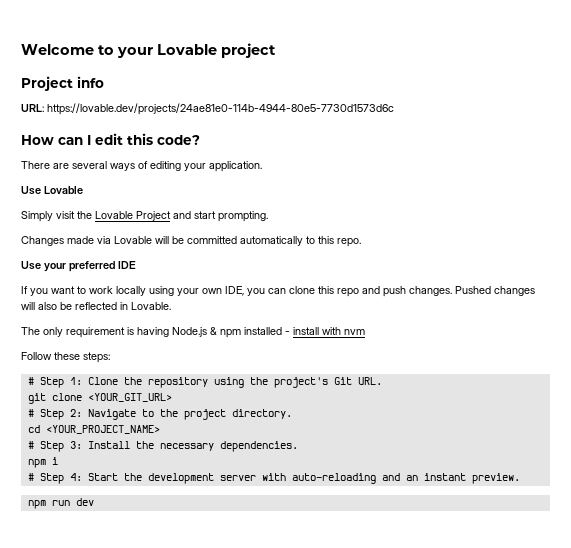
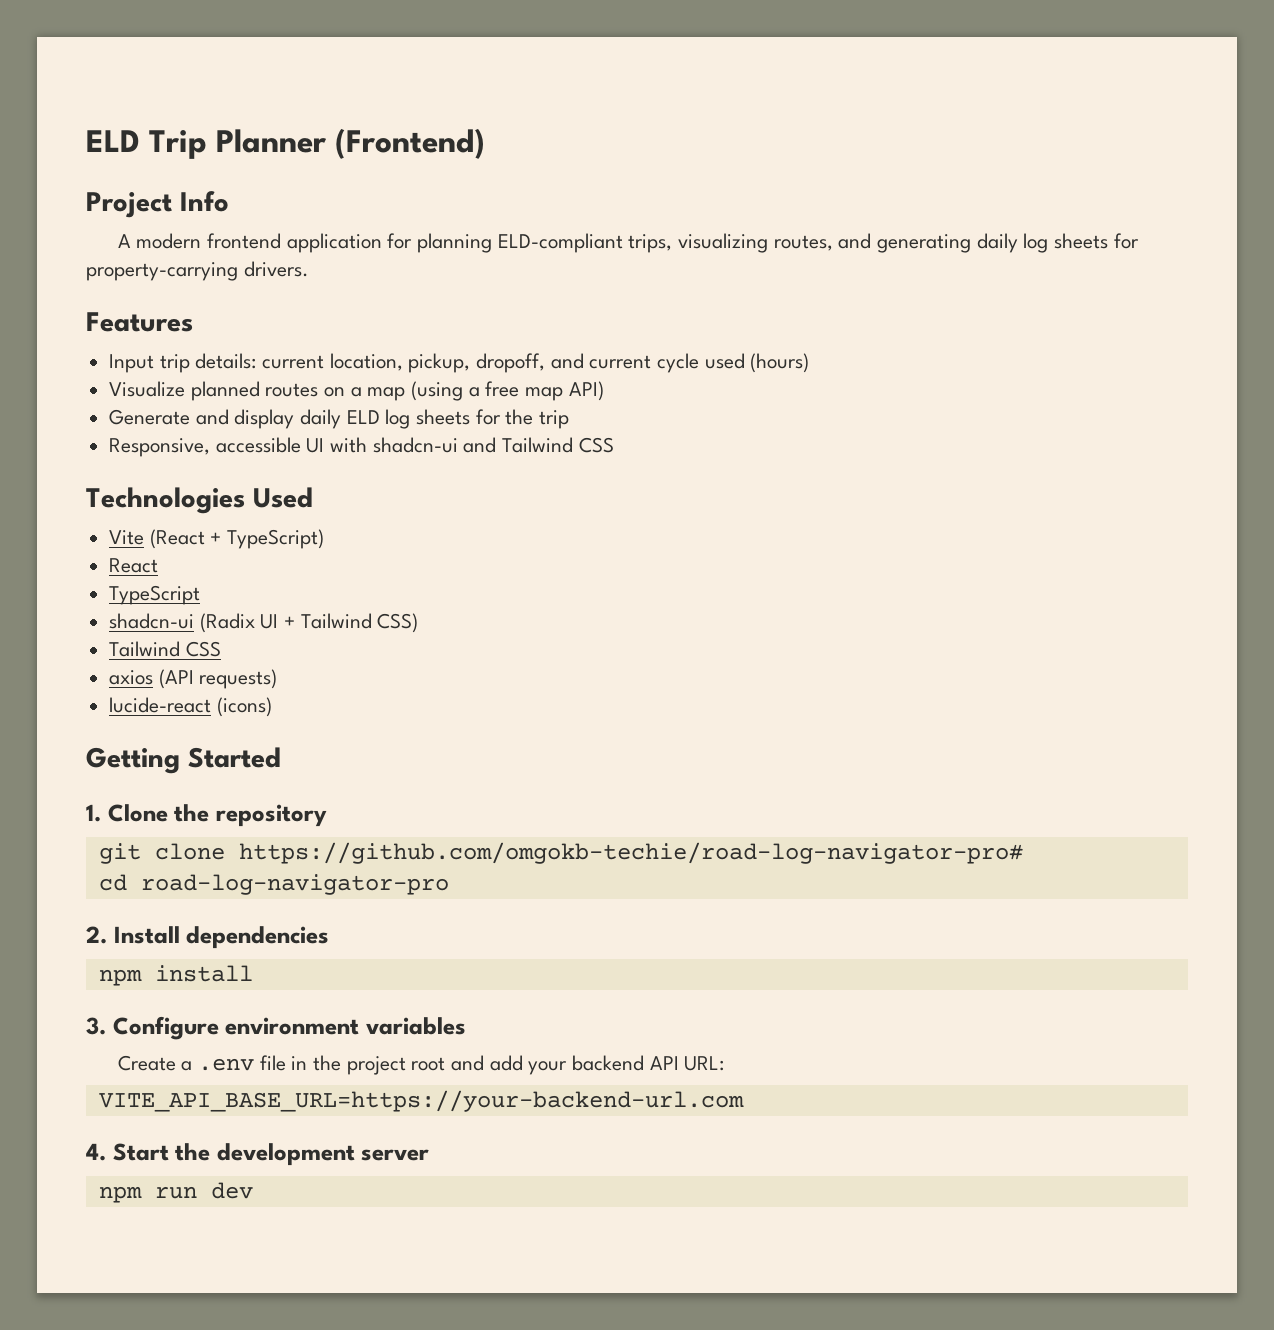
- Welcome to your Lovable project
- Project info
- URL: https://lovable.dev/projects/24ae81e0-114b-4944-80e5-7730d1573d6c
- How can I edit this code?
- There are several ways of editing your application.
- Use Lovable
- Simply visit the Lovable Project and start prompting.
- Changes made via Lovable will be committed automatically to this repo.
- Use your preferred IDE
- If you want to work locally using your own IDE, you can clone this repo and push changes. Pushed changes will also be reflected in Lovable.
- The only requirement is having Node.js & npm installed - install with nvm
- Follow these steps:
- # Step 1: Clone the repository using the project's Git URL.
- git clone <YOUR_GIT_URL>
- # Step 2: Navigate to the project directory.
- cd <YOUR_PROJECT_NAME>
- # Step 3: Install the necessary dependencies.
- npm i
- # Step 4: Start the development server with auto-reloading and an instant preview.
+ ELD Trip Planner (Frontend)
+ Project Info
+ A modern frontend application for planning ELD-compliant trips, visualizing routes, and generating daily log sheets for property-carrying drivers.
+ Features
+ Input trip details: current location, pickup, dropoff, and current cycle used (hours)
+ Visualize planned routes on a map (using a free map API)
+ Generate and display daily ELD log sheets for the trip
+ Responsive, accessible UI with shadcn-ui and Tailwind CSS
+ Technologies Used
+ Vite (React + TypeScript)
+ React
+ TypeScript
+ shadcn-ui (Radix UI + Tailwind CSS)
+ Tailwind CSS
+ axios (API requests)
+ lucide-react (icons)
+ Getting Started
+ 1. Clone the repository
+ git clone https://github.com/omgokb-techie/road-log-navigator-pro#
+ cd road-log-navigator-pro
+ 2. Install dependencies
+ npm install
+ 3. Configure environment variables
+ Create a .env file in the project root and add your backend API URL:
+ VITE_API_BASE_URL=https://your-backend-url.com
+ 4. Start the development server

